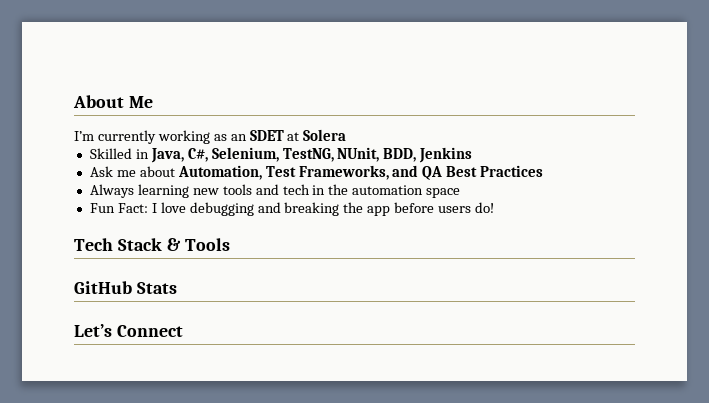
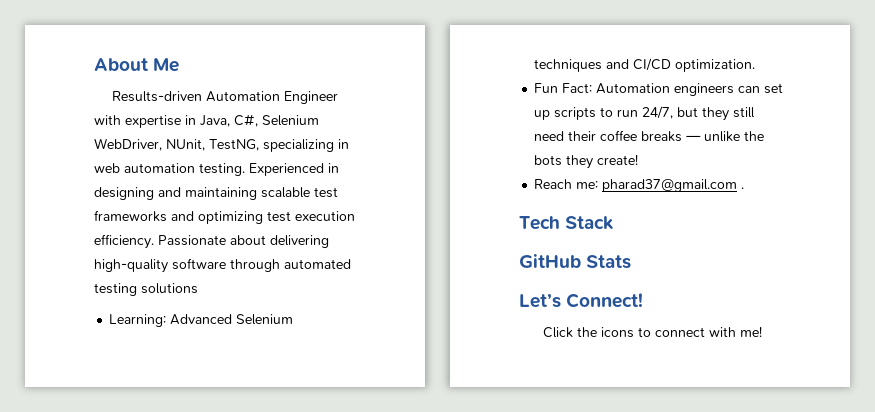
- I’m currently working as an SDET at Solera
- Skilled in Java, C#, Selenium, TestNG, NUnit, BDD, Jenkins
- Ask me about Automation, Test Frameworks, and QA Best Practices
- Always learning new tools and tech in the automation space
- Fun Fact: I love debugging and breaking the app before users do!
+ Results-driven Automation Engineer with expertise in Java, C#, Selenium WebDriver, NUnit, TestNG, specializing in web automation testing. Experienced in designing and maintaining scalable test frameworks and optimizing test execution efficiency. Passionate about delivering high-quality software through automated testing solutions
+ Learning: Advanced Selenium techniques and CI/CD optimization.
+ Fun Fact: Automation engineers can set up scripts to run 24/7, but they still need their coffee breaks — unlike the bots they create!
+ Reach me: pharad37@gmail.com .
- Tech Stack & Tools
+ Tech Stack
- Let’s Connect
+ Let’s Connect!
+ Click the icons to connect with me!

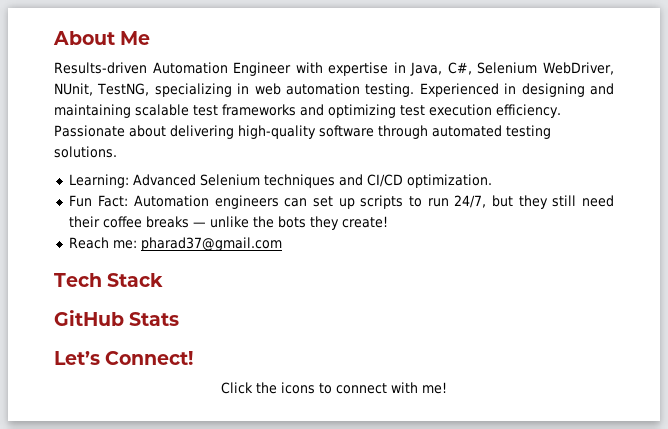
- Passionate about delivering high-quality software through automated testing solutions
+ Passionate about delivering high-quality software through automated testing solutions.
- Reach me: pharad37@gmail.com .
+ Reach me: pharad37@gmail.com

